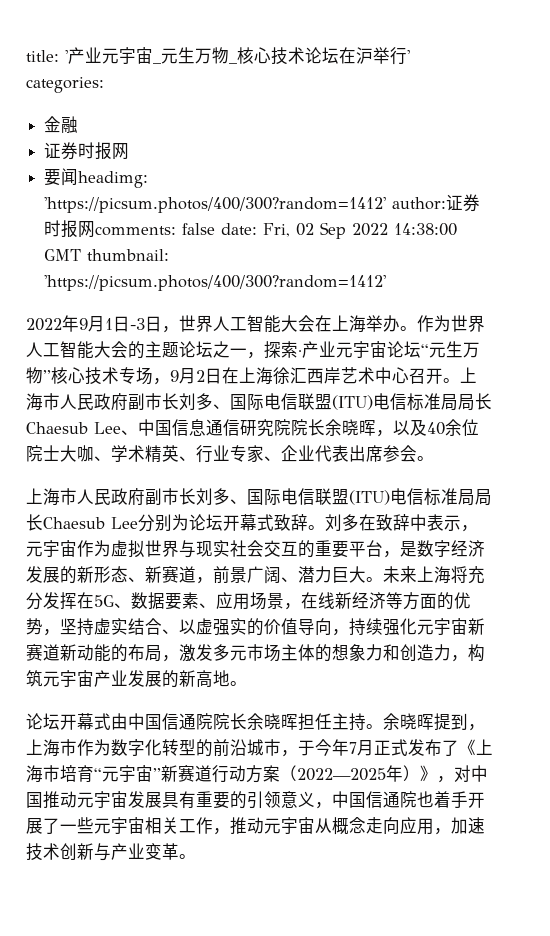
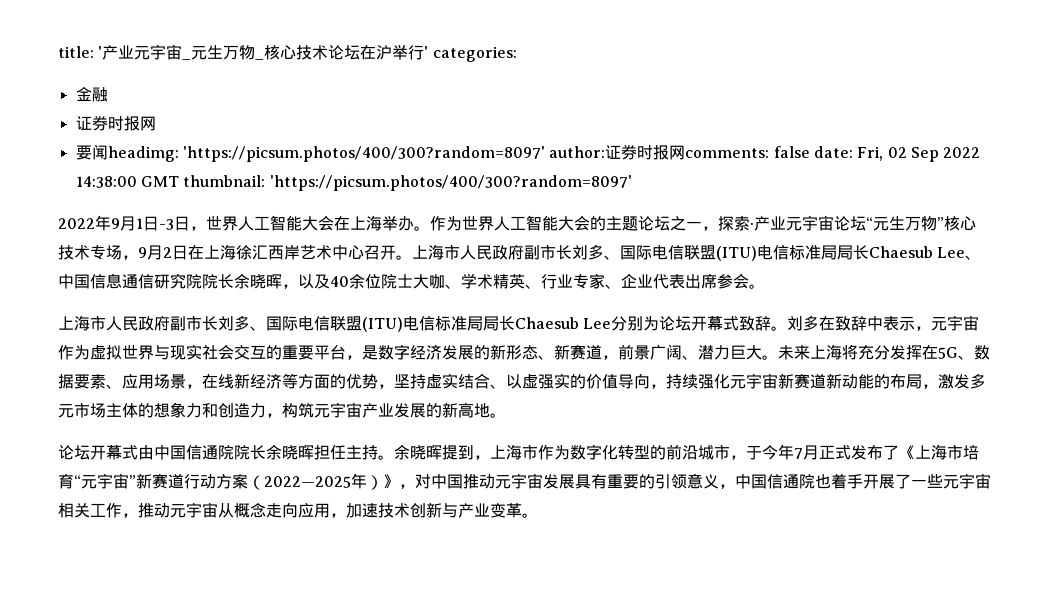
- 要闻headimg: 'https://picsum.photos/400/300?random=1412' author:证券时报网comments: false date: Fri, 02 Sep 2022 14:38:00 GMT thumbnail: 'https://picsum.photos/400/300?random=1412'
+ 要闻headimg: 'https://picsum.photos/400/300?random=8097' author:证券时报网comments: false date: Fri, 02 Sep 2022 14:38:00 GMT thumbnail: 'https://picsum.photos/400/300?random=8097'

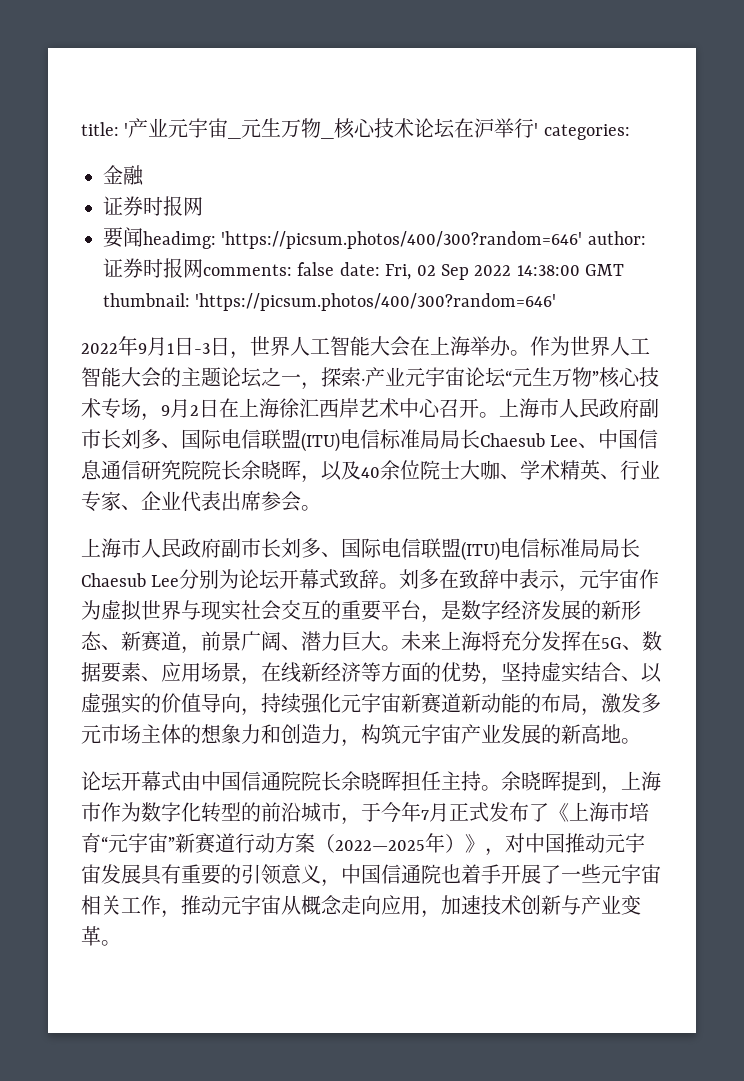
- 要闻headimg: 'https://picsum.photos/400/300?random=8097' author:证券时报网comments: false date: Fri, 02 Sep 2022 14:38:00 GMT thumbnail: 'https://picsum.photos/400/300?random=8097'
+ 要闻headimg: 'https://picsum.photos/400/300?random=646' author:证券时报网comments: false date: Fri, 02 Sep 2022 14:38:00 GMT thumbnail: 'https://picsum.photos/400/300?random=646'

